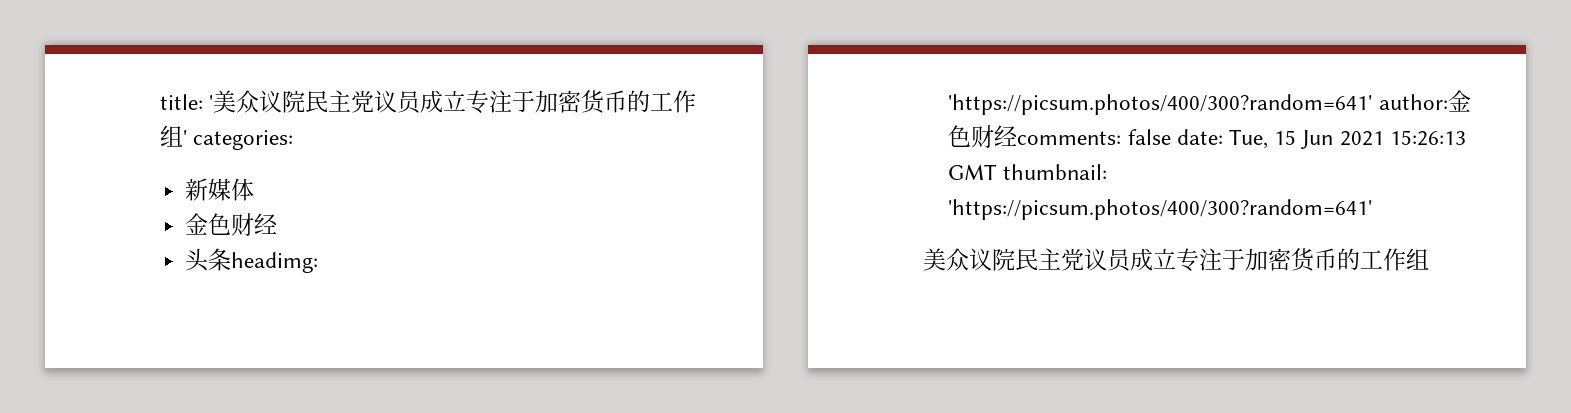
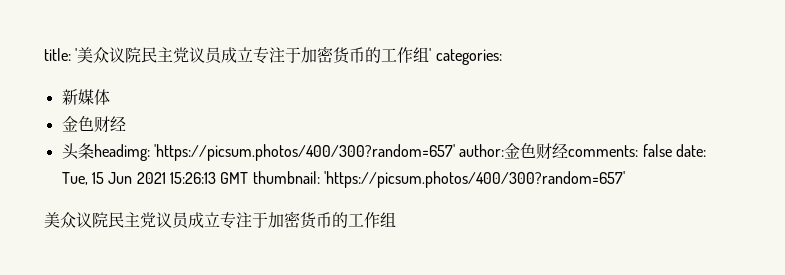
- 头条headimg: 'https://picsum.photos/400/300?random=641' author:金色财经comments: false date: Tue, 15 Jun 2021 15:26:13 GMT thumbnail: 'https://picsum.photos/400/300?random=641'
+ 头条headimg: 'https://picsum.photos/400/300?random=657' author:金色财经comments: false date: Tue, 15 Jun 2021 15:26:13 GMT thumbnail: 'https://picsum.photos/400/300?random=657'

